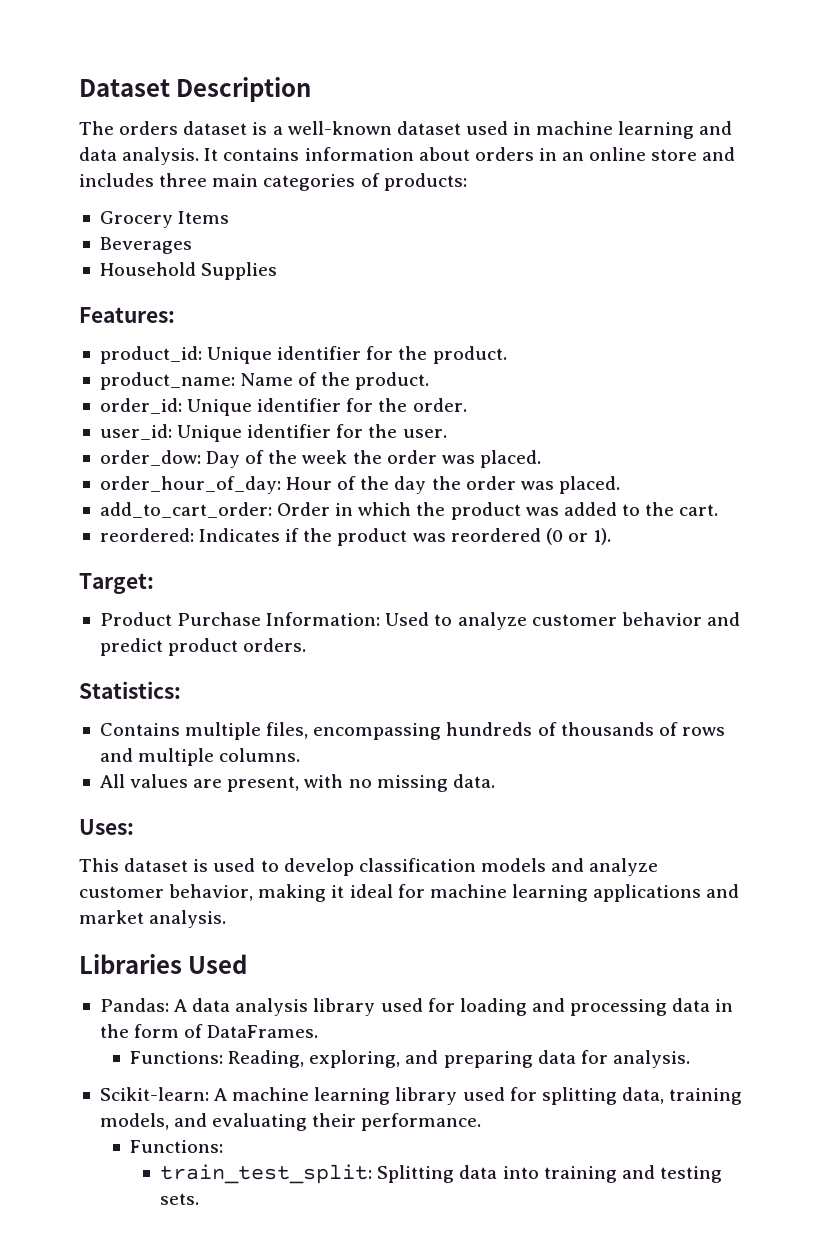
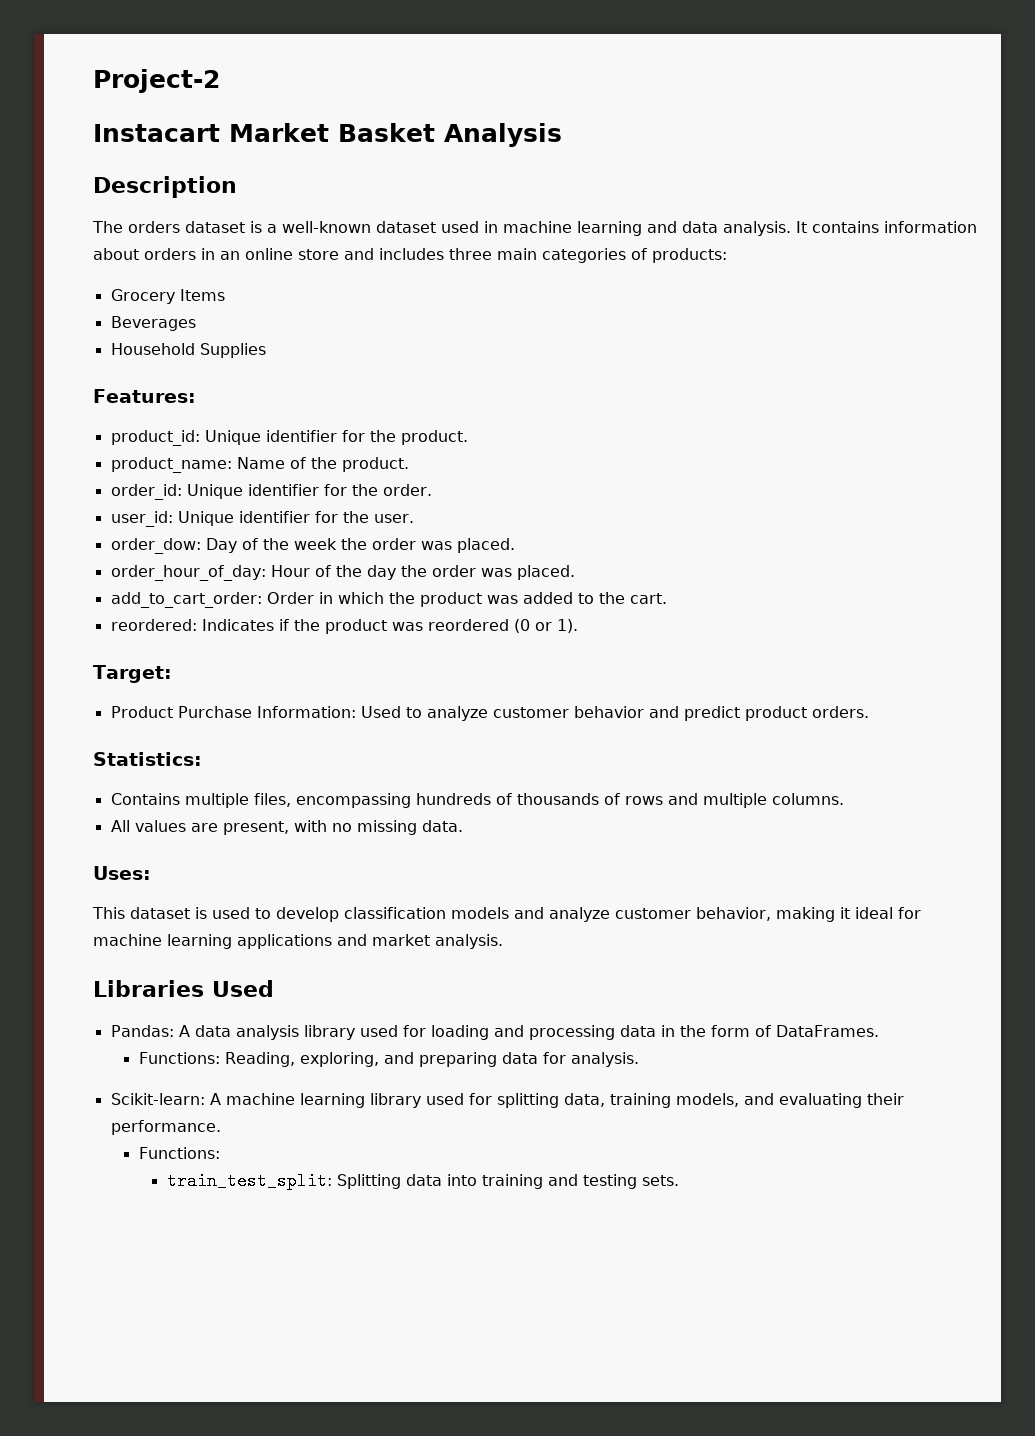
- Dataset Description
+ Project-2
+ Instacart Market Basket Analysis
+ Description

